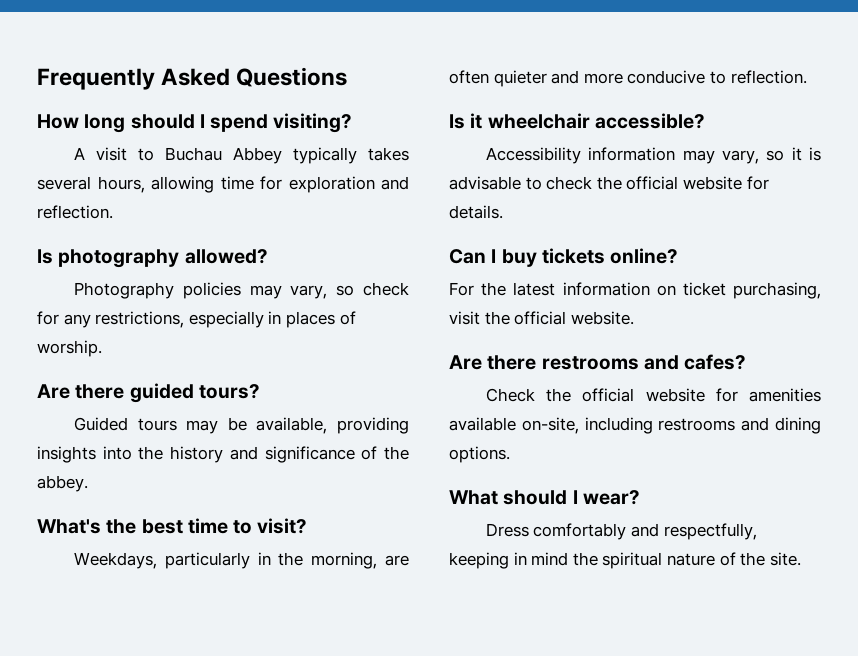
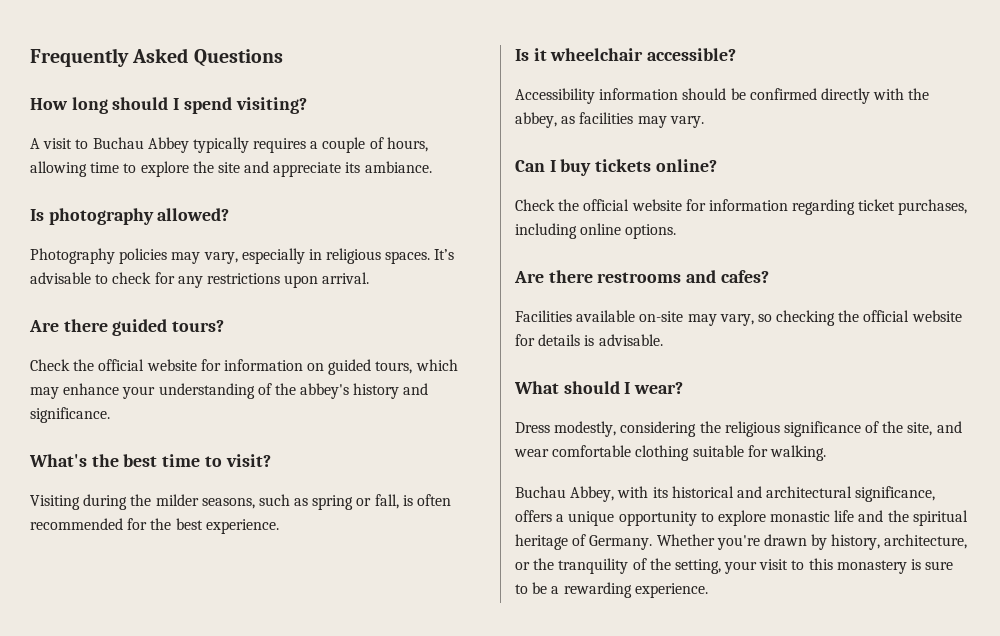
- A visit to Buchau Abbey typically takes several hours, allowing time for exploration and reflection.
+ A visit to Buchau Abbey typically requires a couple of hours, allowing time to explore the site and appreciate its ambiance.
- Photography policies may vary, so check for any restrictions, especially in places of worship.
+ Photography policies may vary, especially in religious spaces. It’s advisable to check for any restrictions upon arrival.
  Are there guided tours?
- Guided tours may be available, providing insights into the history and significance of the abbey.
+ Check the official website for information on guided tours, which may enhance your understanding of the abbey's history and significance.
- Weekdays, particularly in the morning, are often quieter and more conducive to reflection.
+ Visiting during the milder seasons, such as spring or fall, is often recommended for the best experience.
- Accessibility information may vary, so it is advisable to check the official website for details.
+ Accessibility information should be confirmed directly with the abbey, as facilities may vary.
- For the latest information on ticket purchasing, visit the official website.
+ Check the official website for information regarding ticket purchases, including online options.
- Check the official website for amenities available on-site, including restrooms and dining options.
+ Facilities available on-site may vary, so checking the official website for details is advisable.
- Dress comfortably and respectfully, keeping in mind the spiritual nature of the site.
+ Dress modestly, considering the religious significance of the site, and wear comfortable clothing suitable for walking.
+ Buchau Abbey, with its historical and architectural significance, offers a unique opportunity to explore monastic life and the spiritual heritage of Germany. Whether you're drawn by history, architecture, or the tranquility of the setting, your visit to this monastery is sure to be a rewarding experience.

